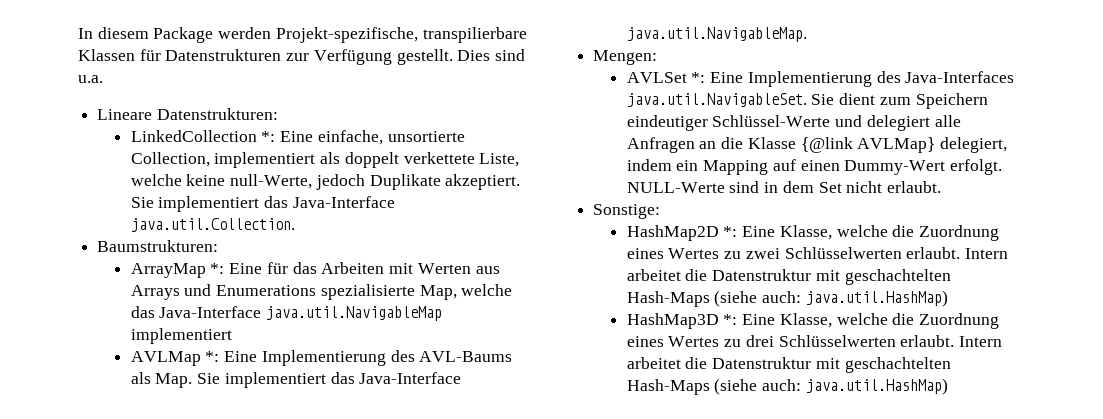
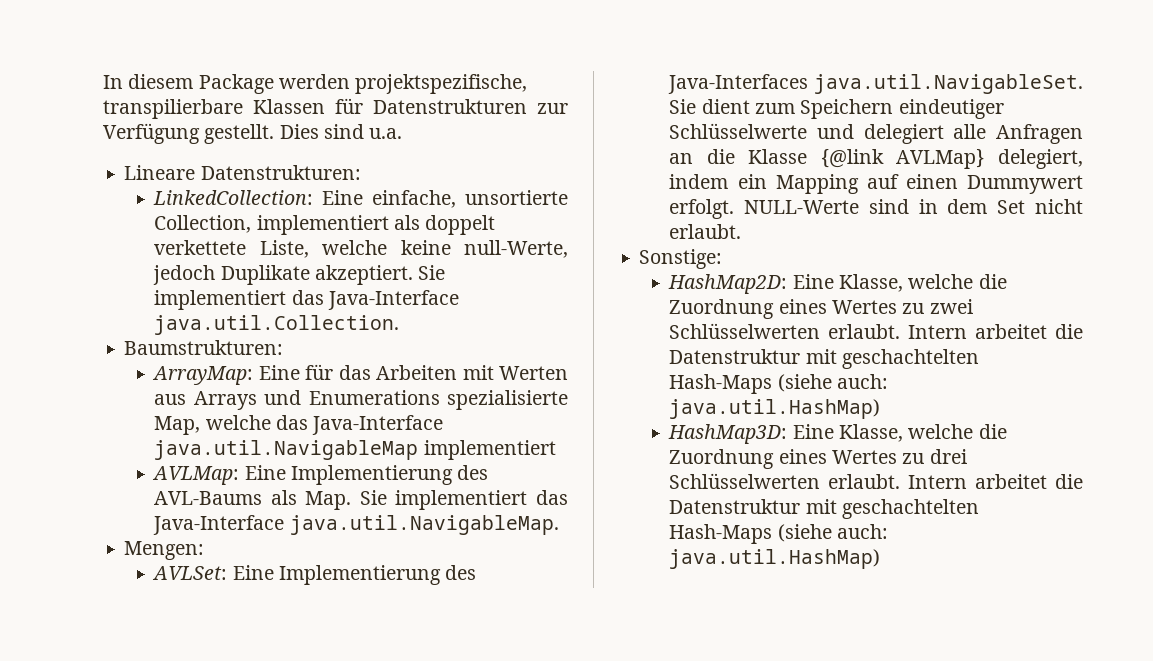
- In diesem Package werden Projekt-spezifische, transpilierbare Klassen für Datenstrukturen zur Verfügung gestellt.
+ In diesem Package werden projektspezifische, transpilierbare Klassen für Datenstrukturen zur Verfügung gestellt.
- LinkedCollection *: Eine einfache, unsortierte Collection, implementiert als doppelt verkettete Liste, welche keine null-Werte, jedoch Duplikate akzeptiert.
+ LinkedCollection: Eine einfache, unsortierte Collection, implementiert als doppelt verkettete Liste, welche keine null-Werte, jedoch Duplikate akzeptiert.
- ArrayMap *: Eine für das Arbeiten mit Werten aus Arrays und Enumerations spezialisierte Map, welche das Java-Interface java.util.NavigableMap implementiert
+ ArrayMap: Eine für das Arbeiten mit Werten aus Arrays und Enumerations spezialisierte Map, welche das Java-Interface java.util.NavigableMap implementiert
- AVLMap *: Eine Implementierung des AVL-Baums als Map. Sie implementiert das Java-Interface java.util.NavigableMap.
+ AVLMap: Eine Implementierung des AVL-Baums als Map. Sie implementiert das Java-Interface java.util.NavigableMap.
- AVLSet *: Eine Implementierung des Java-Interfaces java.util.NavigableSet. Sie dient zum Speichern eindeutiger Schlüssel-Werte und delegiert alle Anfragen an die Klasse {@link AVLMap} delegiert, indem ein Mapping auf einen Dummy-Wert erfolgt.
+ AVLSet: Eine Implementierung des Java-Interfaces java.util.NavigableSet. Sie dient zum Speichern eindeutiger Schlüsselwerte und delegiert alle Anfragen an die Klasse {@link AVLMap} delegiert, indem ein Mapping auf einen Dummywert erfolgt.
- HashMap2D *: Eine Klasse, welche die Zuordnung eines Wertes zu zwei Schlüsselwerten erlaubt.
+ HashMap2D: Eine Klasse, welche die Zuordnung eines Wertes zu zwei Schlüsselwerten erlaubt.
- HashMap3D *: Eine Klasse, welche die Zuordnung eines Wertes zu drei Schlüsselwerten erlaubt.
+ HashMap3D: Eine Klasse, welche die Zuordnung eines Wertes zu drei Schlüsselwerten erlaubt.

